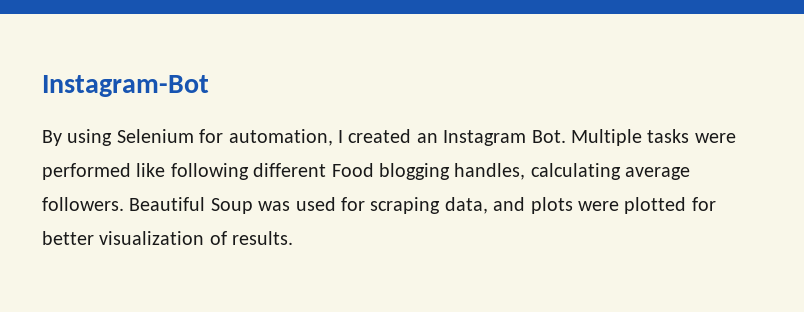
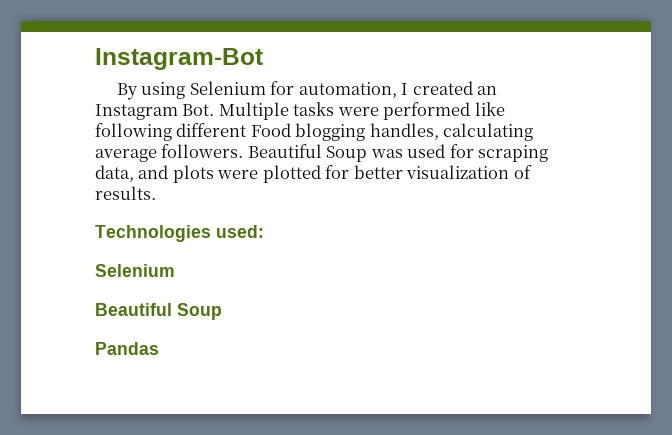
+ Technologies used:
+ Selenium
+ Beautiful Soup
+ Pandas

